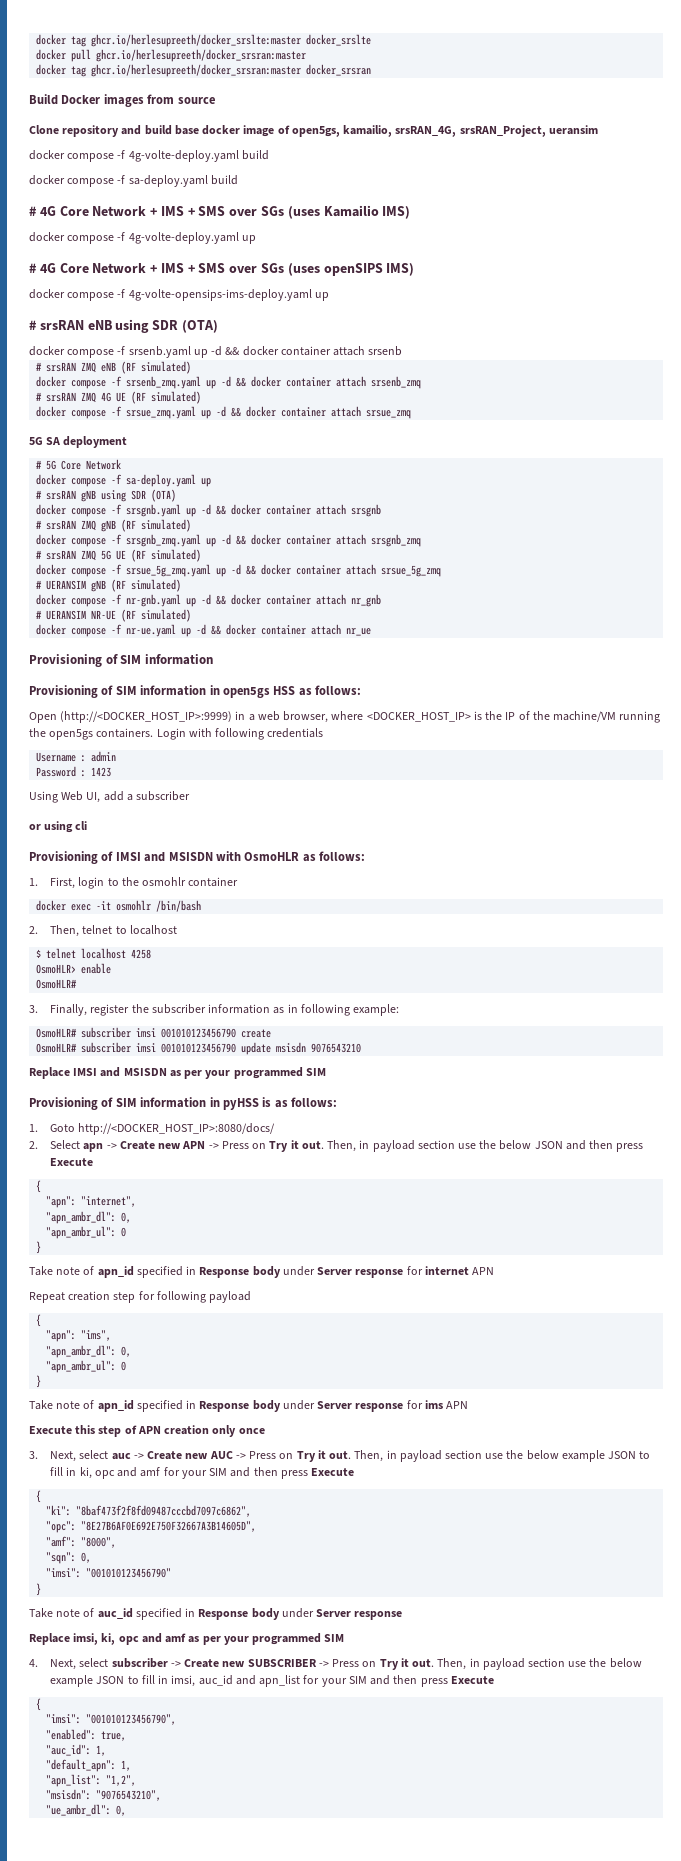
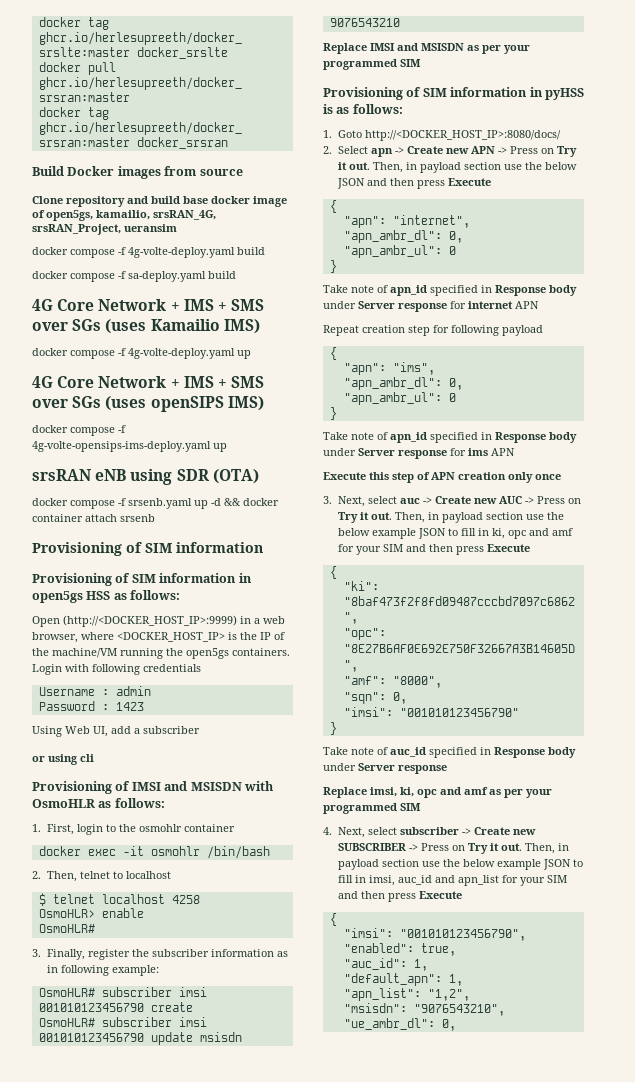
- # 4G Core Network + IMS + SMS over SGs (uses Kamailio IMS)
+ 4G Core Network + IMS + SMS over SGs (uses Kamailio IMS)
- # 4G Core Network + IMS + SMS over SGs (uses openSIPS IMS)
+ 4G Core Network + IMS + SMS over SGs (uses openSIPS IMS)
- # srsRAN eNB using SDR (OTA)
+ srsRAN eNB using SDR (OTA)
- # srsRAN ZMQ eNB (RF simulated)
- docker compose -f srsenb_zmq.yaml up -d && docker container attach srsenb_zmq
- # srsRAN ZMQ 4G UE (RF simulated)
- docker compose -f srsue_zmq.yaml up -d && docker container attach srsue_zmq
- 5G SA deployment
- # 5G Core Network
- docker compose -f sa-deploy.yaml up
- # srsRAN gNB using SDR (OTA)
- docker compose -f srsgnb.yaml up -d && docker container attach srsgnb
- # srsRAN ZMQ gNB (RF simulated)
- docker compose -f srsgnb_zmq.yaml up -d && docker container attach srsgnb_zmq
- # srsRAN ZMQ 5G UE (RF simulated)
- docker compose -f srsue_5g_zmq.yaml up -d && docker container attach srsue_5g_zmq
- # UERANSIM gNB (RF simulated)
- docker compose -f nr-gnb.yaml up -d && docker container attach nr_gnb
- # UERANSIM NR-UE (RF simulated)
- docker compose -f nr-ue.yaml up -d && docker container attach nr_ue

